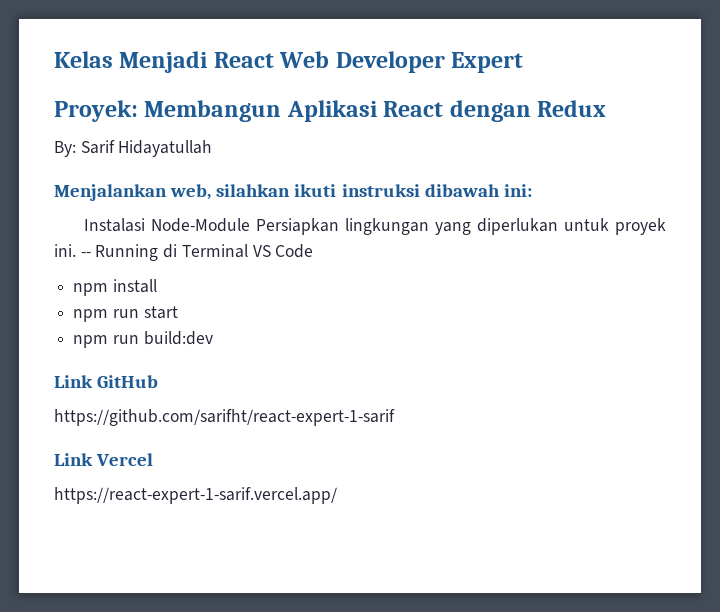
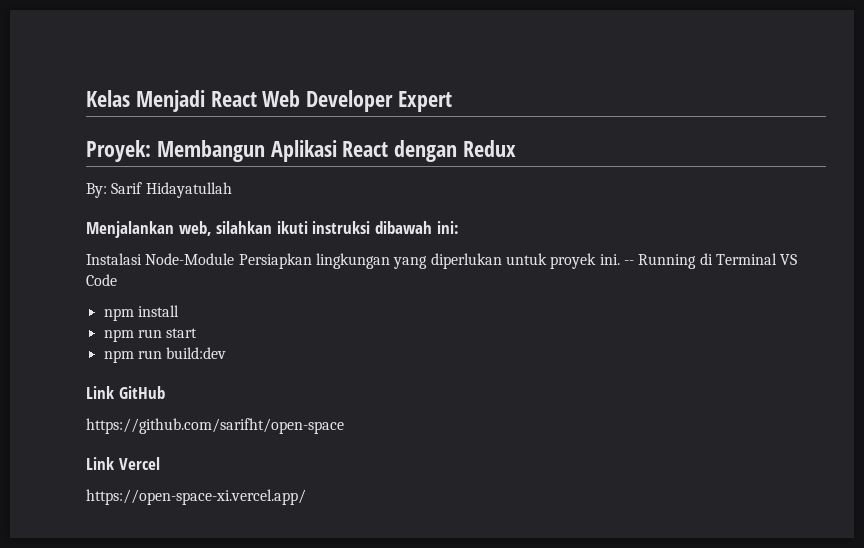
- https://github.com/sarifht/react-expert-1-sarif
+ https://github.com/sarifht/open-space
- https://react-expert-1-sarif.vercel.app/
+ https://open-space-xi.vercel.app/

